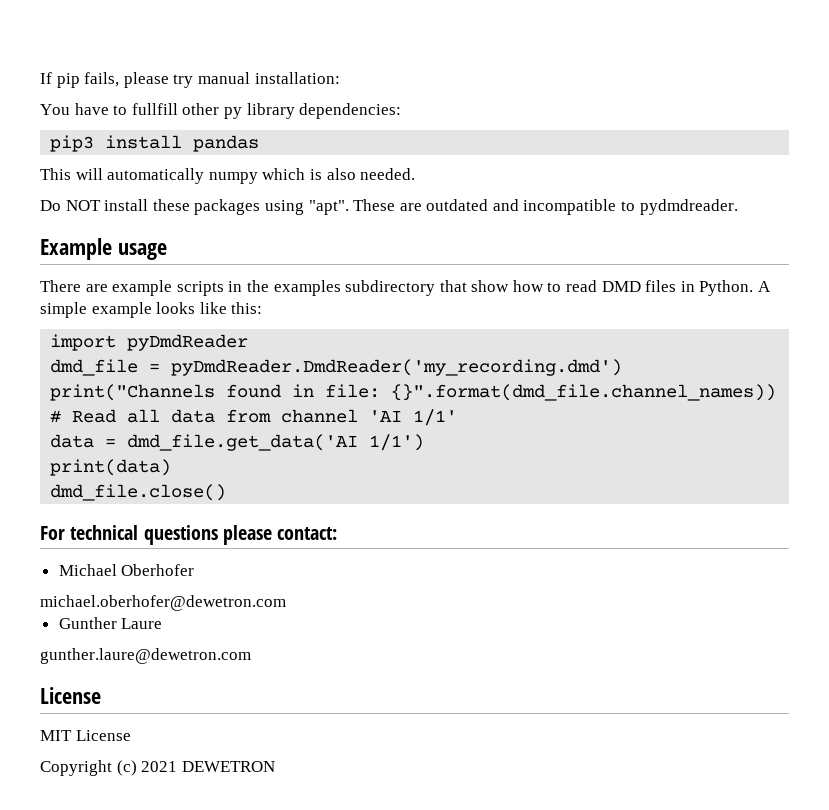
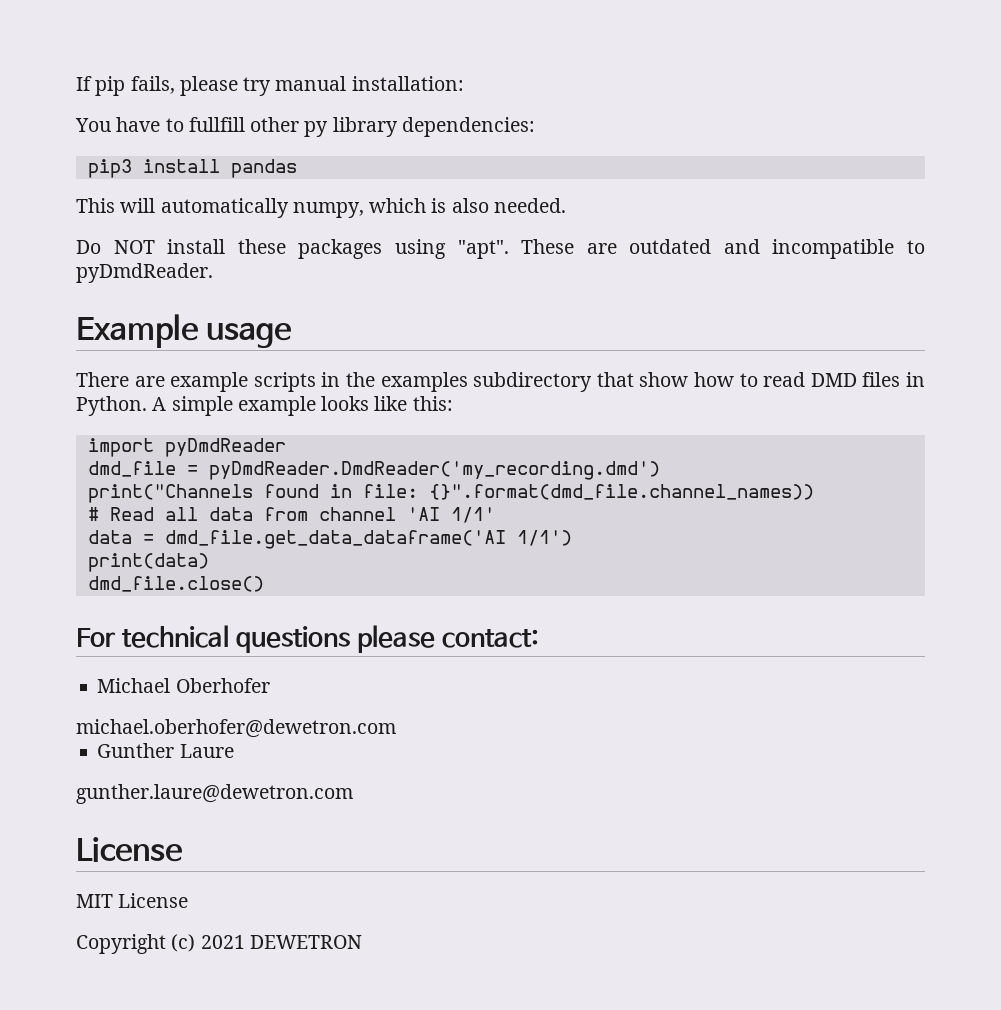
- This will automatically numpy which is also needed.
+ This will automatically numpy, which is also needed.
- These are outdated and incompatible to pydmdreader.
+ These are outdated and incompatible to pyDmdReader.
- data = dmd_file.get_data('AI 1/1')
+ data = dmd_file.get_data_dataframe('AI 1/1')

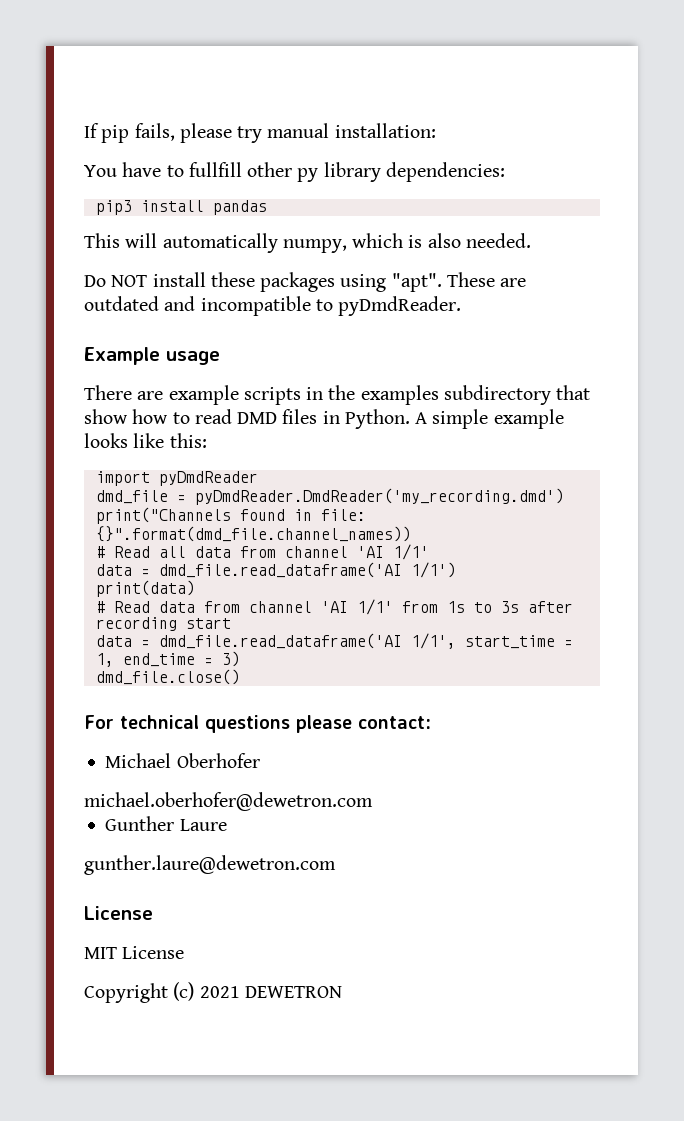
- data = dmd_file.get_data_dataframe('AI 1/1')
+ data = dmd_file.read_dataframe('AI 1/1')
+ # Read data from channel 'AI 1/1' from 1s to 3s after recording start
+ data = dmd_file.read_dataframe('AI 1/1', start_time = 1, end_time = 3)

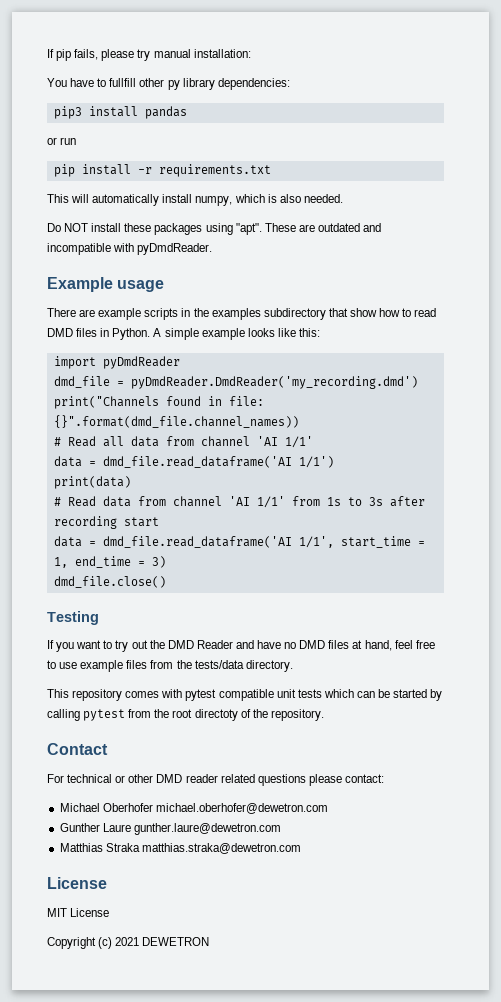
+ or run
+ pip install -r requirements.txt
- This will automatically numpy, which is also needed.
+ This will automatically install numpy, which is also needed.
- These are outdated and incompatible to pyDmdReader.
+ These are outdated and incompatible with pyDmdReader.
- For technical questions please contact:
+ Testing
+ If you want to try out the DMD Reader and have no DMD files at hand, feel free to use example files from the tests/data directory.
+ This repository comes with pytest compatible unit tests which can be started by calling pytest from the root directoty of the repository.
+ Contact
+ For technical or other DMD reader related questions please contact:
- Michael Oberhofer
- michael.oberhofer@dewetron.com
+ Michael Oberhofer michael.oberhofer@dewetron.com
- Gunther Laure
- gunther.laure@dewetron.com
+ Gunther Laure gunther.laure@dewetron.com
+ Matthias Straka matthias.straka@dewetron.com

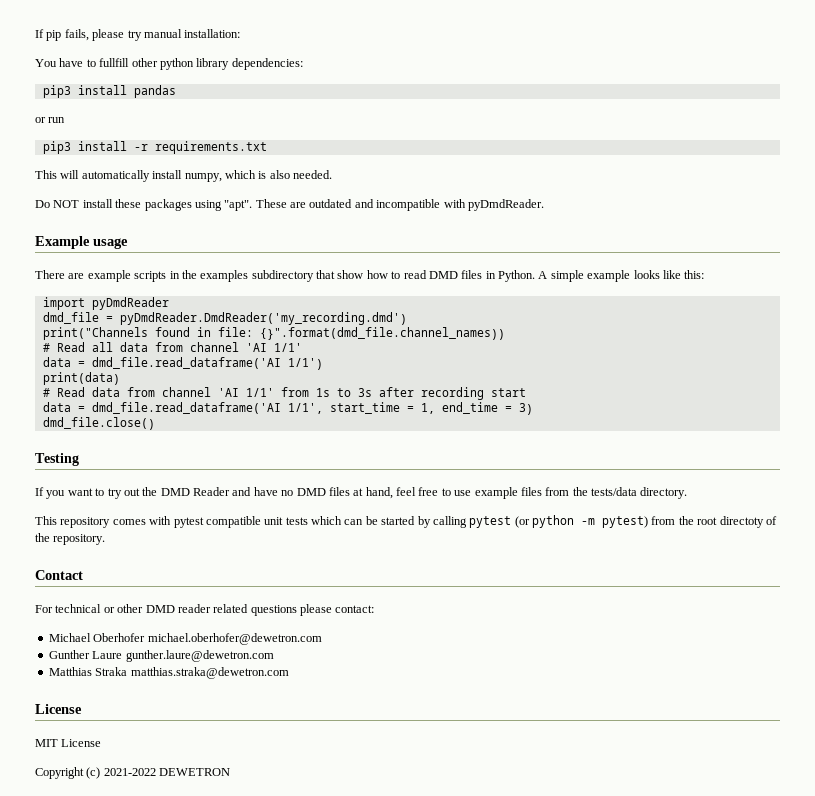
- You have to fullfill other py library dependencies:
+ You have to fullfill other python library dependencies:
- pip install -r requirements.txt
+ pip3 install -r requirements.txt
- This repository comes with pytest compatible unit tests which can be started by calling pytest from the root directoty of the repository.
+ This repository comes with pytest compatible unit tests which can be started by calling pytest (or python -m pytest) from the root directoty of the repository.
- Copyright (c) 2021 DEWETRON
+ Copyright (c) 2021-2022 DEWETRON

